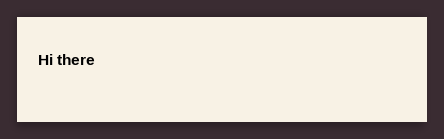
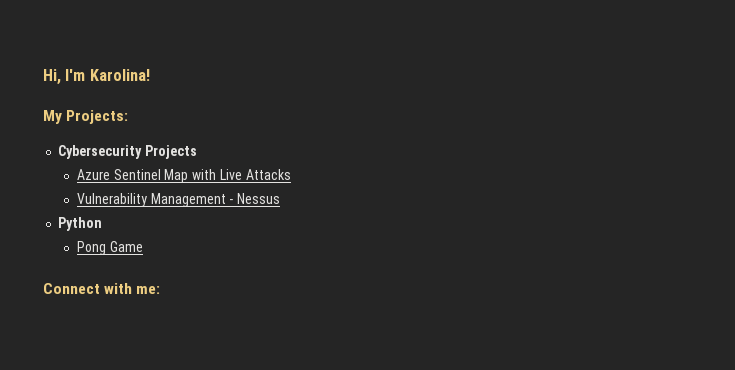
- Hi there
+ Hi, I'm Karolina!
+ My Projects:
+ Cybersecurity Projects
+ Azure Sentinel Map with Live Attacks
+ Vulnerability Management - Nessus
+ Python
+ Pong Game
+ Connect with me:

